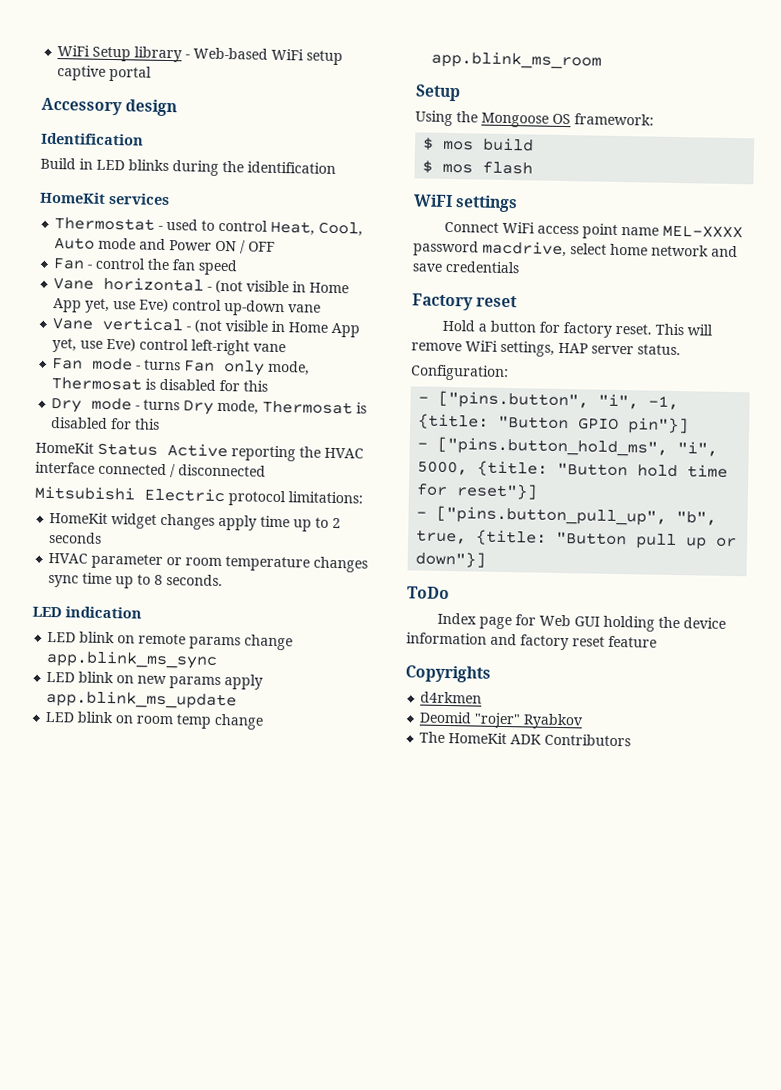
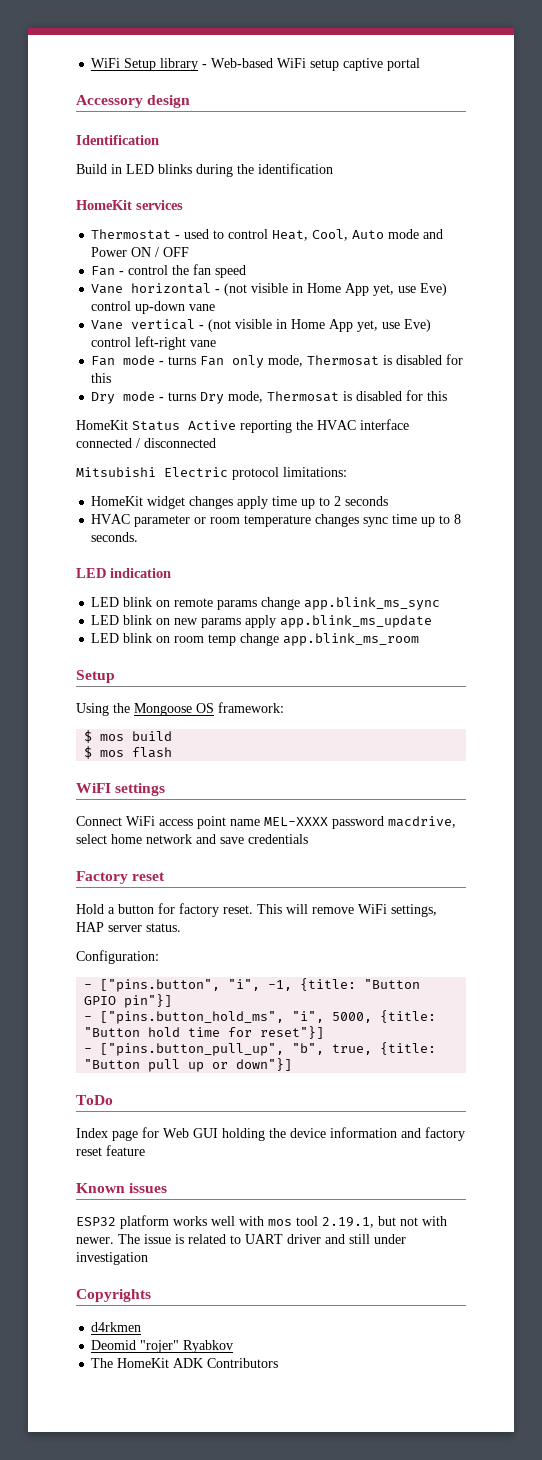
+ Known issues
+ ESP32 platform works well with mos tool 2.19.1, but not with newer. The issue is related to UART driver and still under investigation

